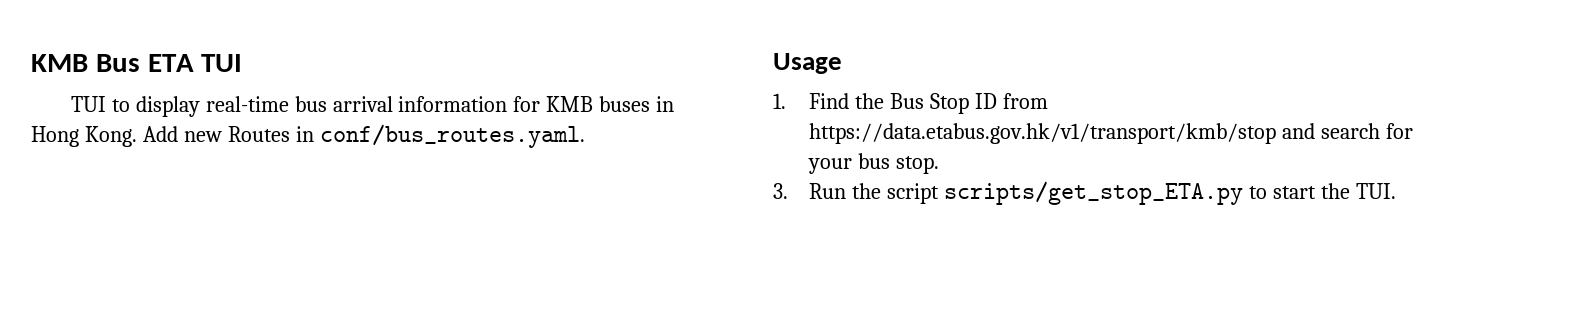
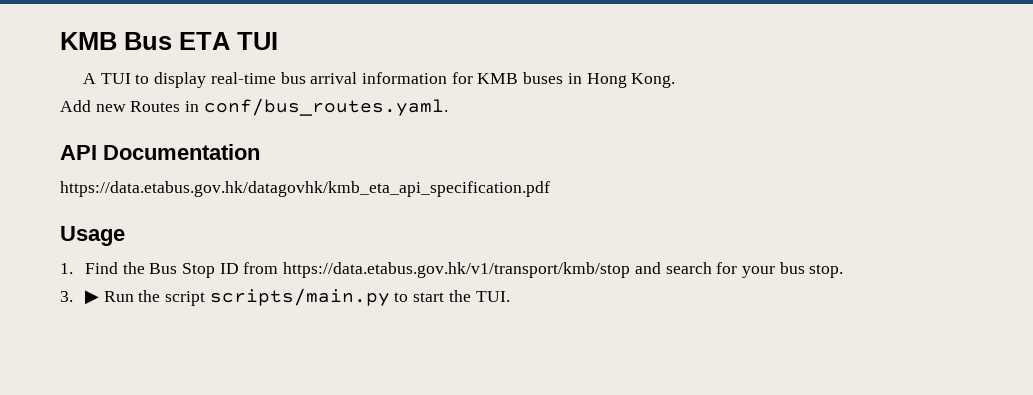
- TUI to display real-time bus arrival information for KMB buses in Hong Kong. Add new Routes in conf/bus_routes.yaml.
+ A TUI to display real-time bus arrival information for KMB buses in Hong Kong.
+ Add new Routes in conf/bus_routes.yaml.
+ API Documentation
+ https://data.etabus.gov.hk/datagovhk/kmb_eta_api_specification.pdf
- 3. Run the script scripts/get_stop_ETA.py to start the TUI.
+ 3. ▶ Run the script scripts/main.py to start the TUI.

